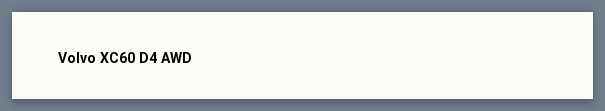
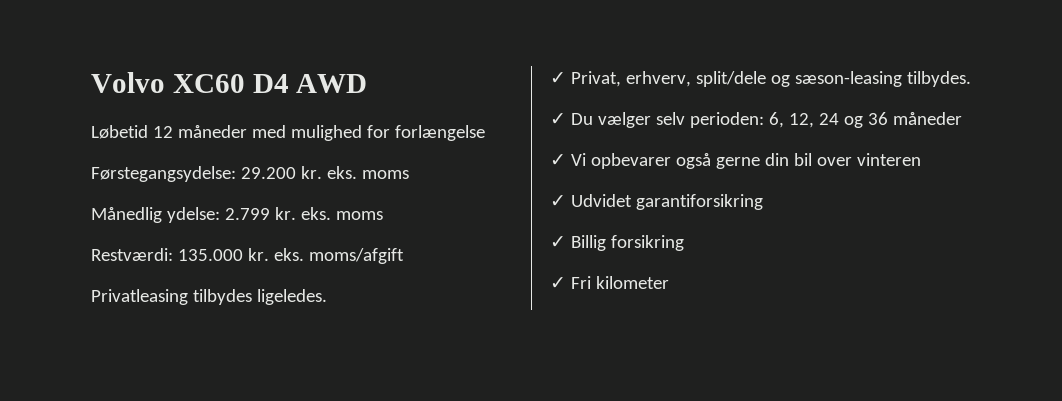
+ Løbetid 12 måneder med mulighed for forlængelse
+ Førstegangsydelse: 29.200 kr. eks. moms
+ Månedlig ydelse: 2.799 kr. eks. moms
+ Restværdi: 135.000 kr. eks. moms/afgift
+ Privatleasing tilbydes ligeledes.
+ ✓ Privat, erhverv, split/dele og sæson-leasing tilbydes.
+ ✓ Du vælger selv perioden: 6, 12, 24 og 36 måneder
+ ✓ Vi opbevarer også gerne din bil over vinteren
+ ✓ Udvidet garantiforsikring
+ ✓ Billig forsikring
+ ✓ Fri kilometer

